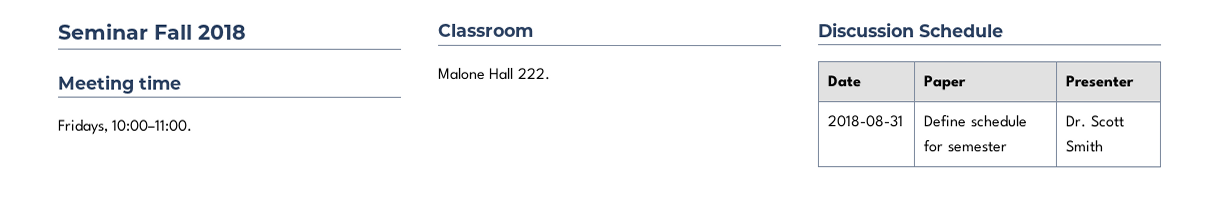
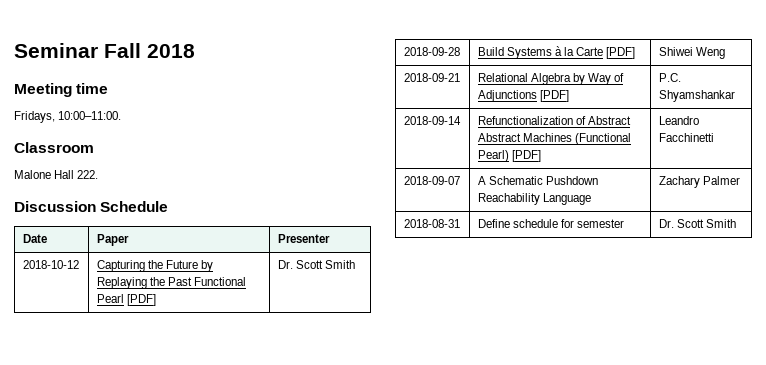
+ 2018-10-12 | Capturing the Future by Replaying the Past Functional Pearl [PDF] | Dr. Scott Smith
+ 2018-09-28 | Build Systems à la Carte [PDF] | Shiwei Weng
+ 2018-09-21 | Relational Algebra by Way of Adjunctions [PDF] | P.C. Shyamshankar
+ 2018-09-14 | Refunctionalization of Abstract Abstract Machines (Functional Pearl) [PDF] | Leandro Facchinetti
+ 2018-09-07 | A Schematic Pushdown Reachability Language | Zachary Palmer

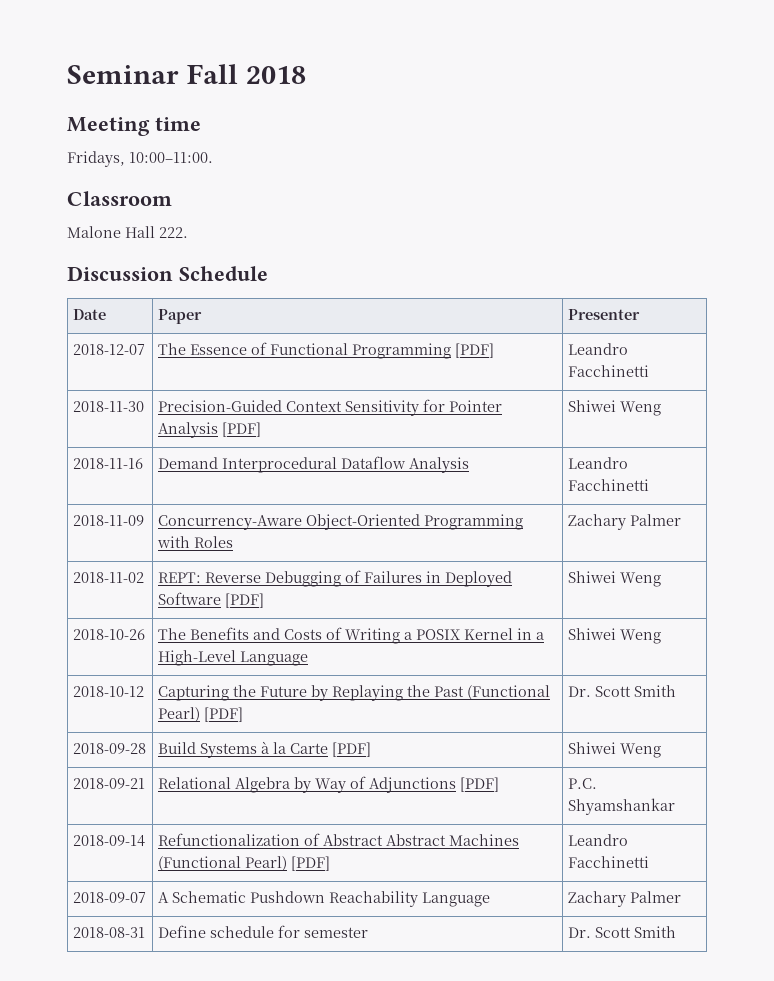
+ 2018-12-07 | The Essence of Functional Programming [PDF] | Leandro Facchinetti
+ 2018-11-30 | Precision-Guided Context Sensitivity for Pointer Analysis [PDF] | Shiwei Weng
+ 2018-11-16 | Demand Interprocedural Dataflow Analysis | Leandro Facchinetti
+ 2018-11-09 | Concurrency-Aware Object-Oriented Programming with Roles | Zachary Palmer
+ 2018-11-02 | REPT: Reverse Debugging of Failures in Deployed Software [PDF] | Shiwei Weng
+ 2018-10-26 | The Benefits and Costs of Writing a POSIX Kernel in a High-Level Language | Shiwei Weng
- 2018-10-12 | Capturing the Future by Replaying the Past Functional Pearl [PDF] | Dr. Scott Smith
+ 2018-10-12 | Capturing the Future by Replaying the Past (Functional Pearl) [PDF] | Dr. Scott Smith

